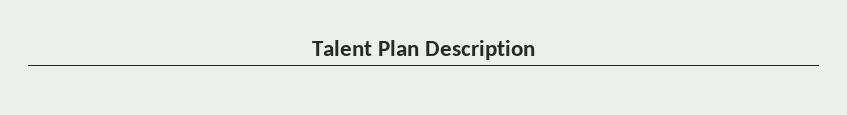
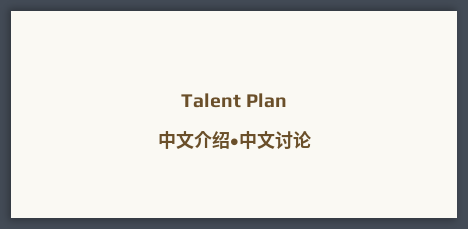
- Talent Plan Description
+ Talent Plan
+ 中文介绍•中文讨论

